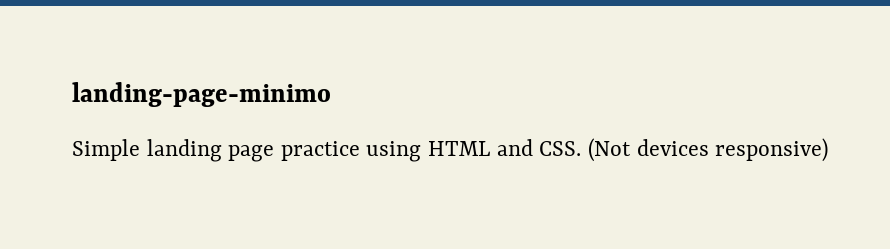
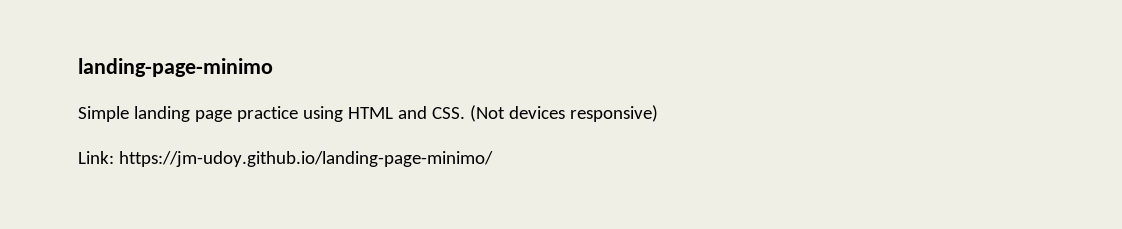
+ Link: https://jm-udoy.github.io/landing-page-minimo/

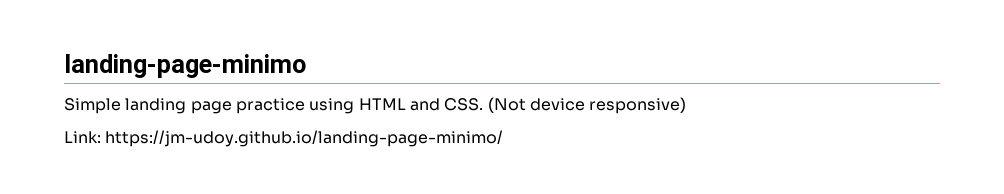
- Simple landing page practice using HTML and CSS. (Not devices responsive)
+ Simple landing page practice using HTML and CSS. (Not device responsive)

